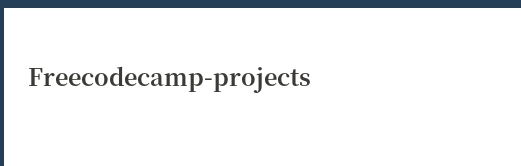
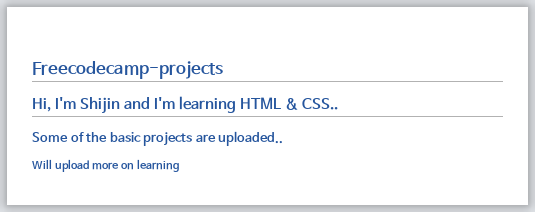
+ Hi, I'm Shijin and I'm learning HTML & CSS..
+ Some of the basic projects are uploaded..
+ Will upload more on learning

